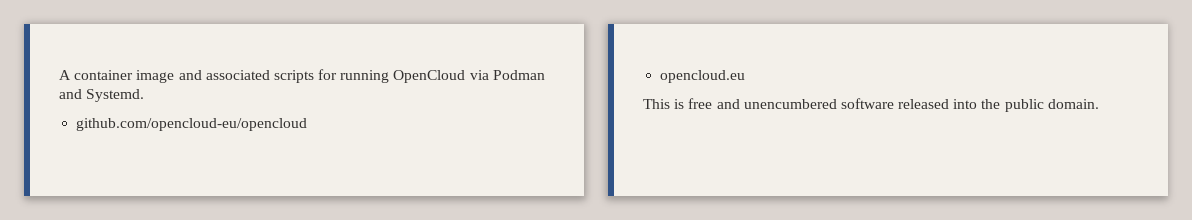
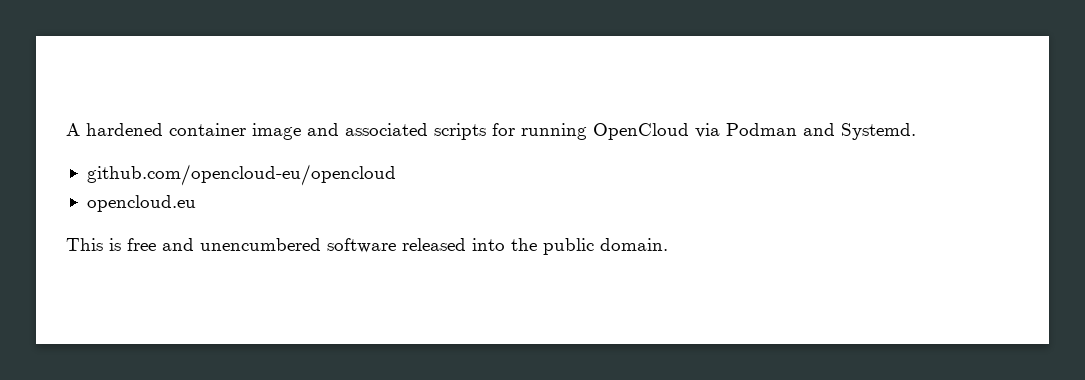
- A container image and associated scripts for running OpenCloud via Podman and Systemd.
+ A hardened container image and associated scripts for running OpenCloud via Podman and Systemd.

